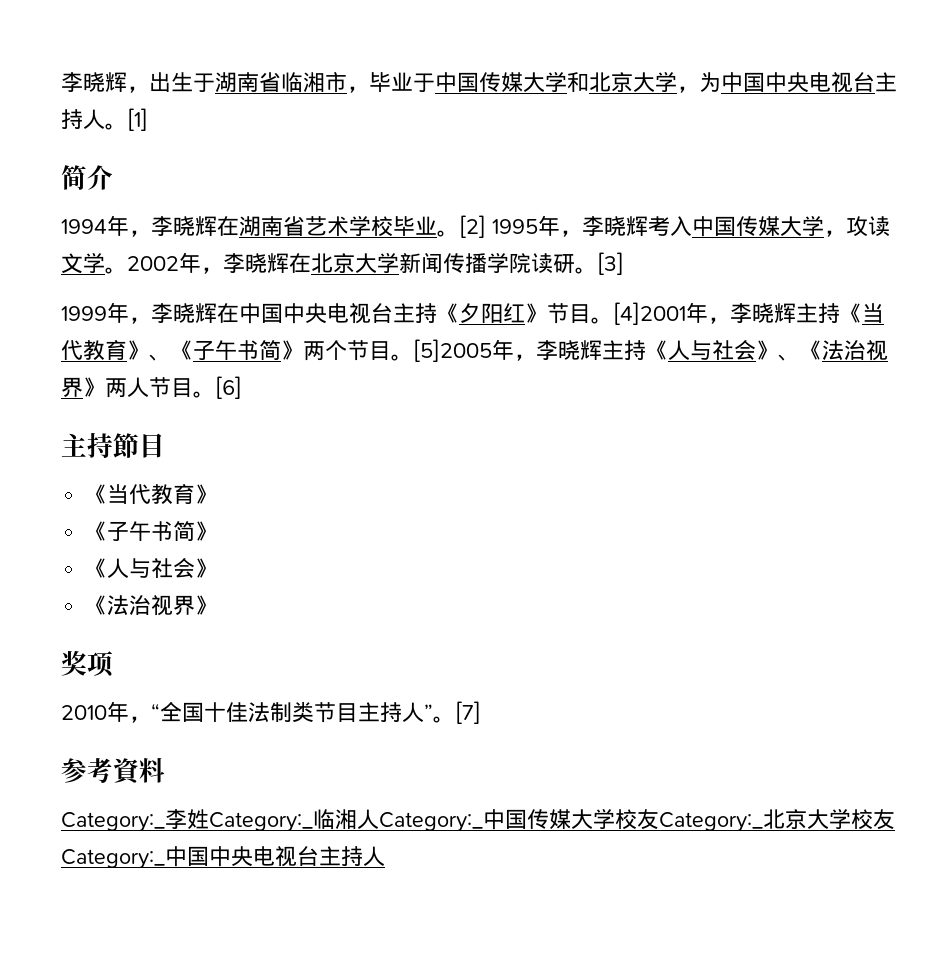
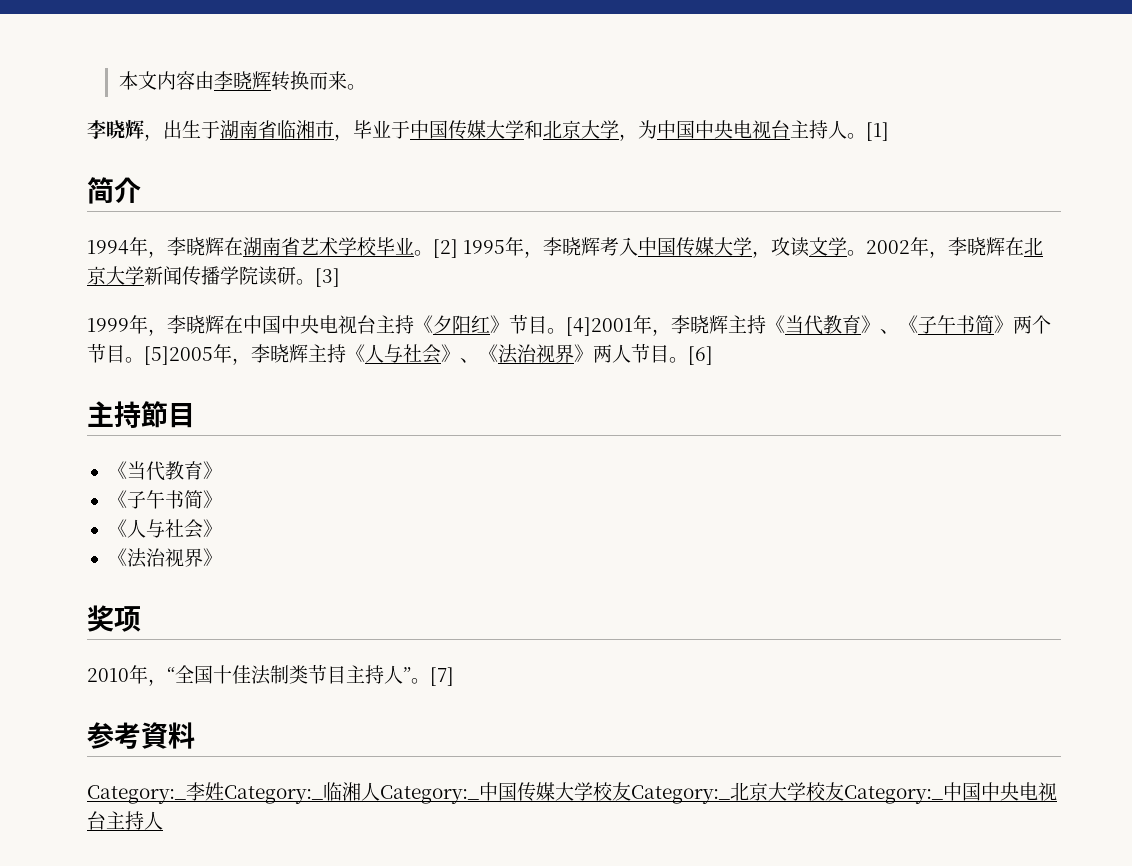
+ 本文内容由李晓辉转换而来。

